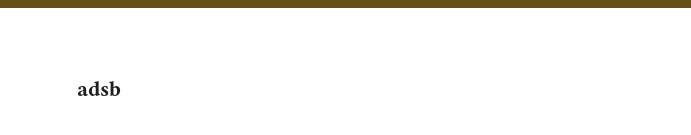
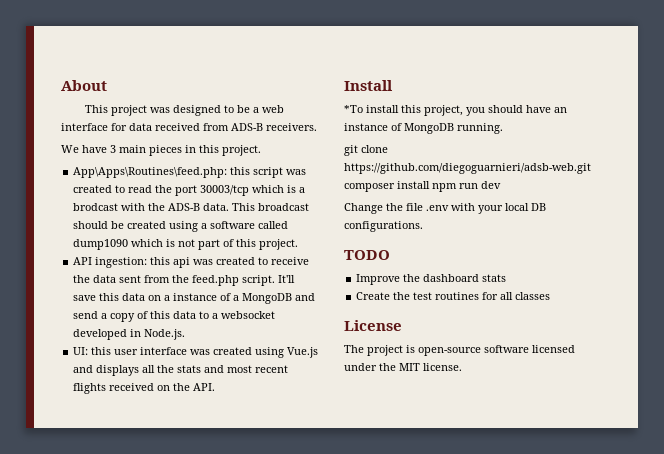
- adsb
+ About
+ This project was designed to be a web interface for data received from ADS-B receivers.
+ We have 3 main pieces in this project.
+ App\Apps\Routines\feed.php: this script was created to read the port 30003/tcp which is a brodcast with the ADS-B data. This broadcast should be created using a software called dump1090 which is not part of this project.
+ API ingestion: this api was created to receive the data sent from the feed.php script. It'll save this data on a instance of a MongoDB and send a copy of this data to a websocket developed in Node.js.
+ UI: this user interface was created using Vue.js and displays all the stats and most recent flights received on the API.
+ Install
+ *To install this project, you should have an instance of MongoDB running.
+ git clone https://github.com/diegoguarnieri/adsb-web.git composer install npm run dev
+ Change the file .env with your local DB configurations.
+ TODO
+ Improve the dashboard stats
+ Create the test routines for all classes
+ License
+ The project is open-source software licensed under the MIT license.

